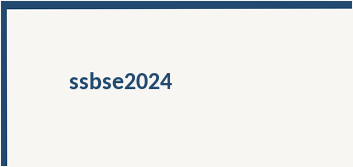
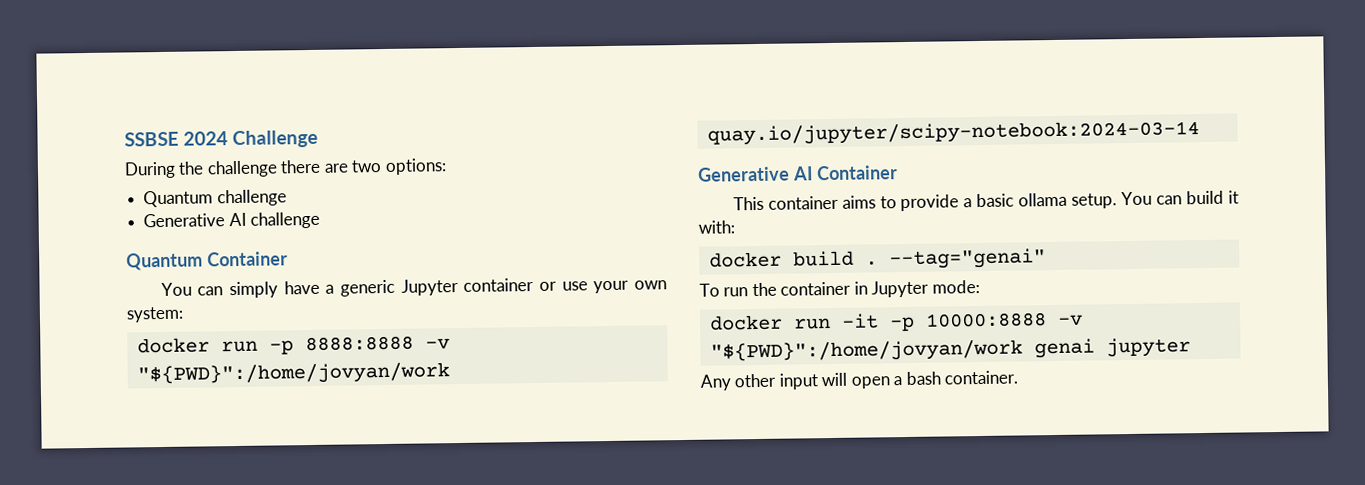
- ssbse2024
+ SSBSE 2024 Challenge
+ During the challenge there are two options:
+ Quantum challenge
+ Generative AI challenge
+ Quantum Container
+ You can simply have a generic Jupyter container or use your own system:
+ docker run -p 8888:8888 -v "${PWD}":/home/jovyan/work quay.io/jupyter/scipy-notebook:2024-03-14
+ Generative AI Container
+ This container aims to provide a basic ollama setup. You can build it with:
+ docker build . --tag="genai"
+ To run the container in Jupyter mode:
+ docker run -it -p 10000:8888 -v "${PWD}":/home/jovyan/work genai jupyter
+ Any other input will open a bash container.

